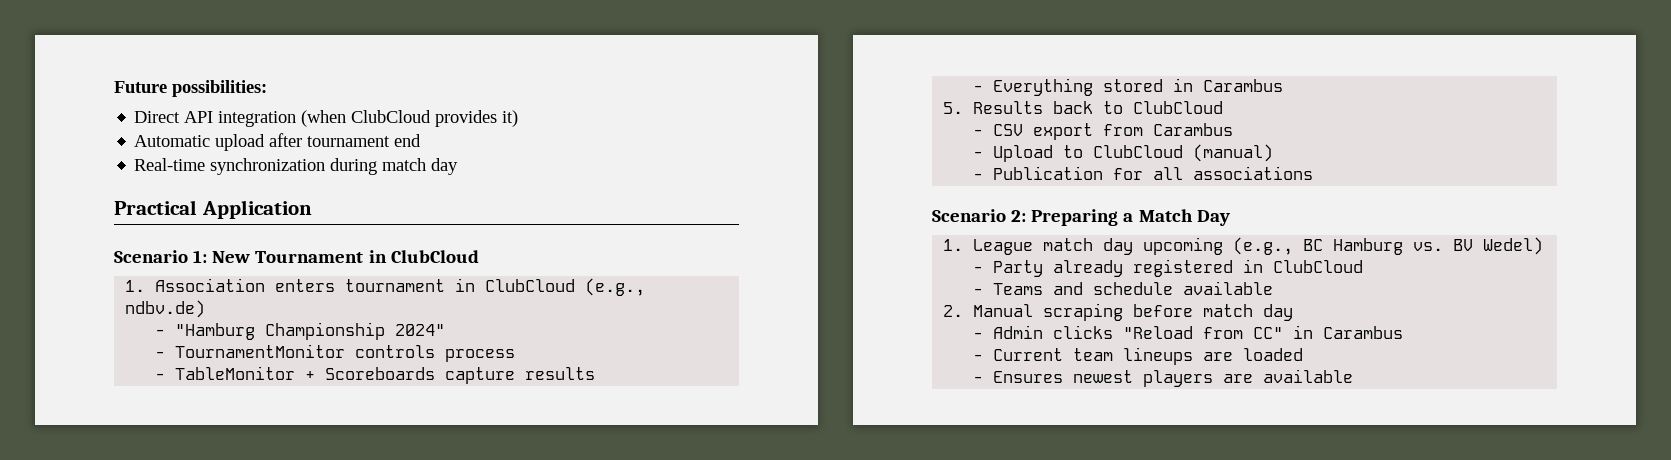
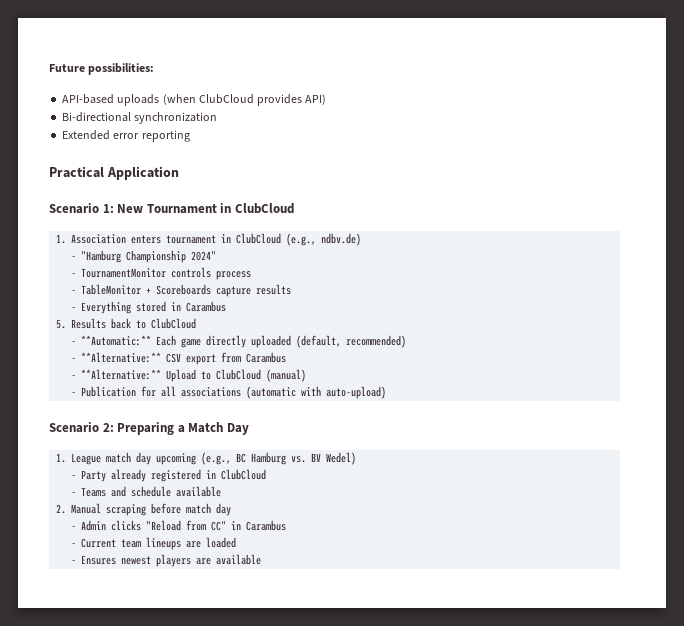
- Direct API integration (when ClubCloud provides it)
- Automatic upload after tournament end
- Real-time synchronization during match day
+ API-based uploads (when ClubCloud provides API)
+ Bi-directional synchronization
+ Extended error reporting
- - CSV export from Carambus
+ - **Automatic:** Each game directly uploaded (default, recommended)
+ - **Alternative:** CSV export from Carambus
- - Upload to ClubCloud (manual)
+ - **Alternative:** Upload to ClubCloud (manual)
- - Publication for all associations
+ - Publication for all associations (automatic with auto-upload)

